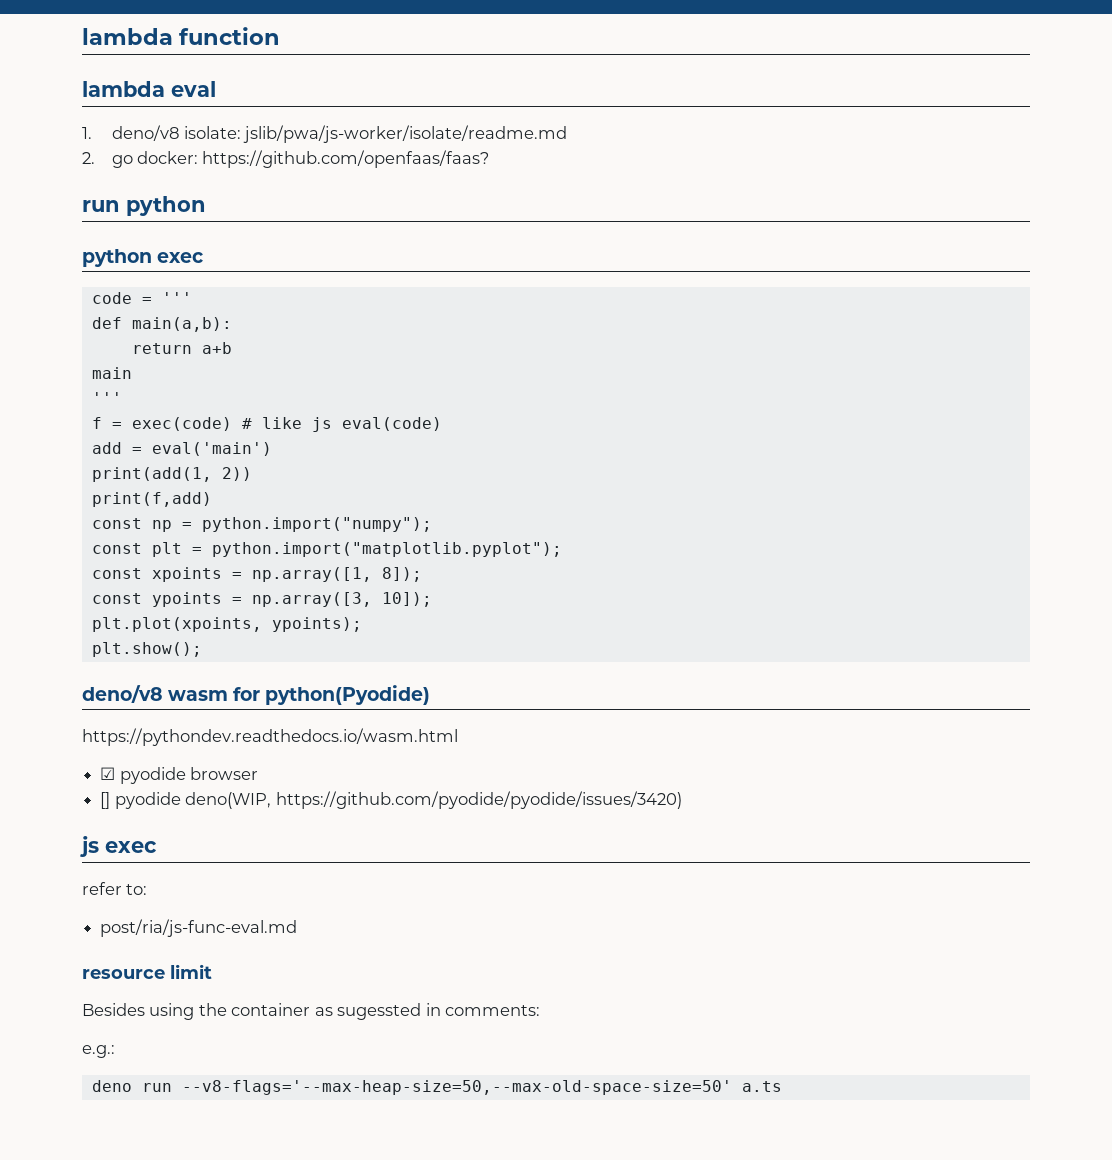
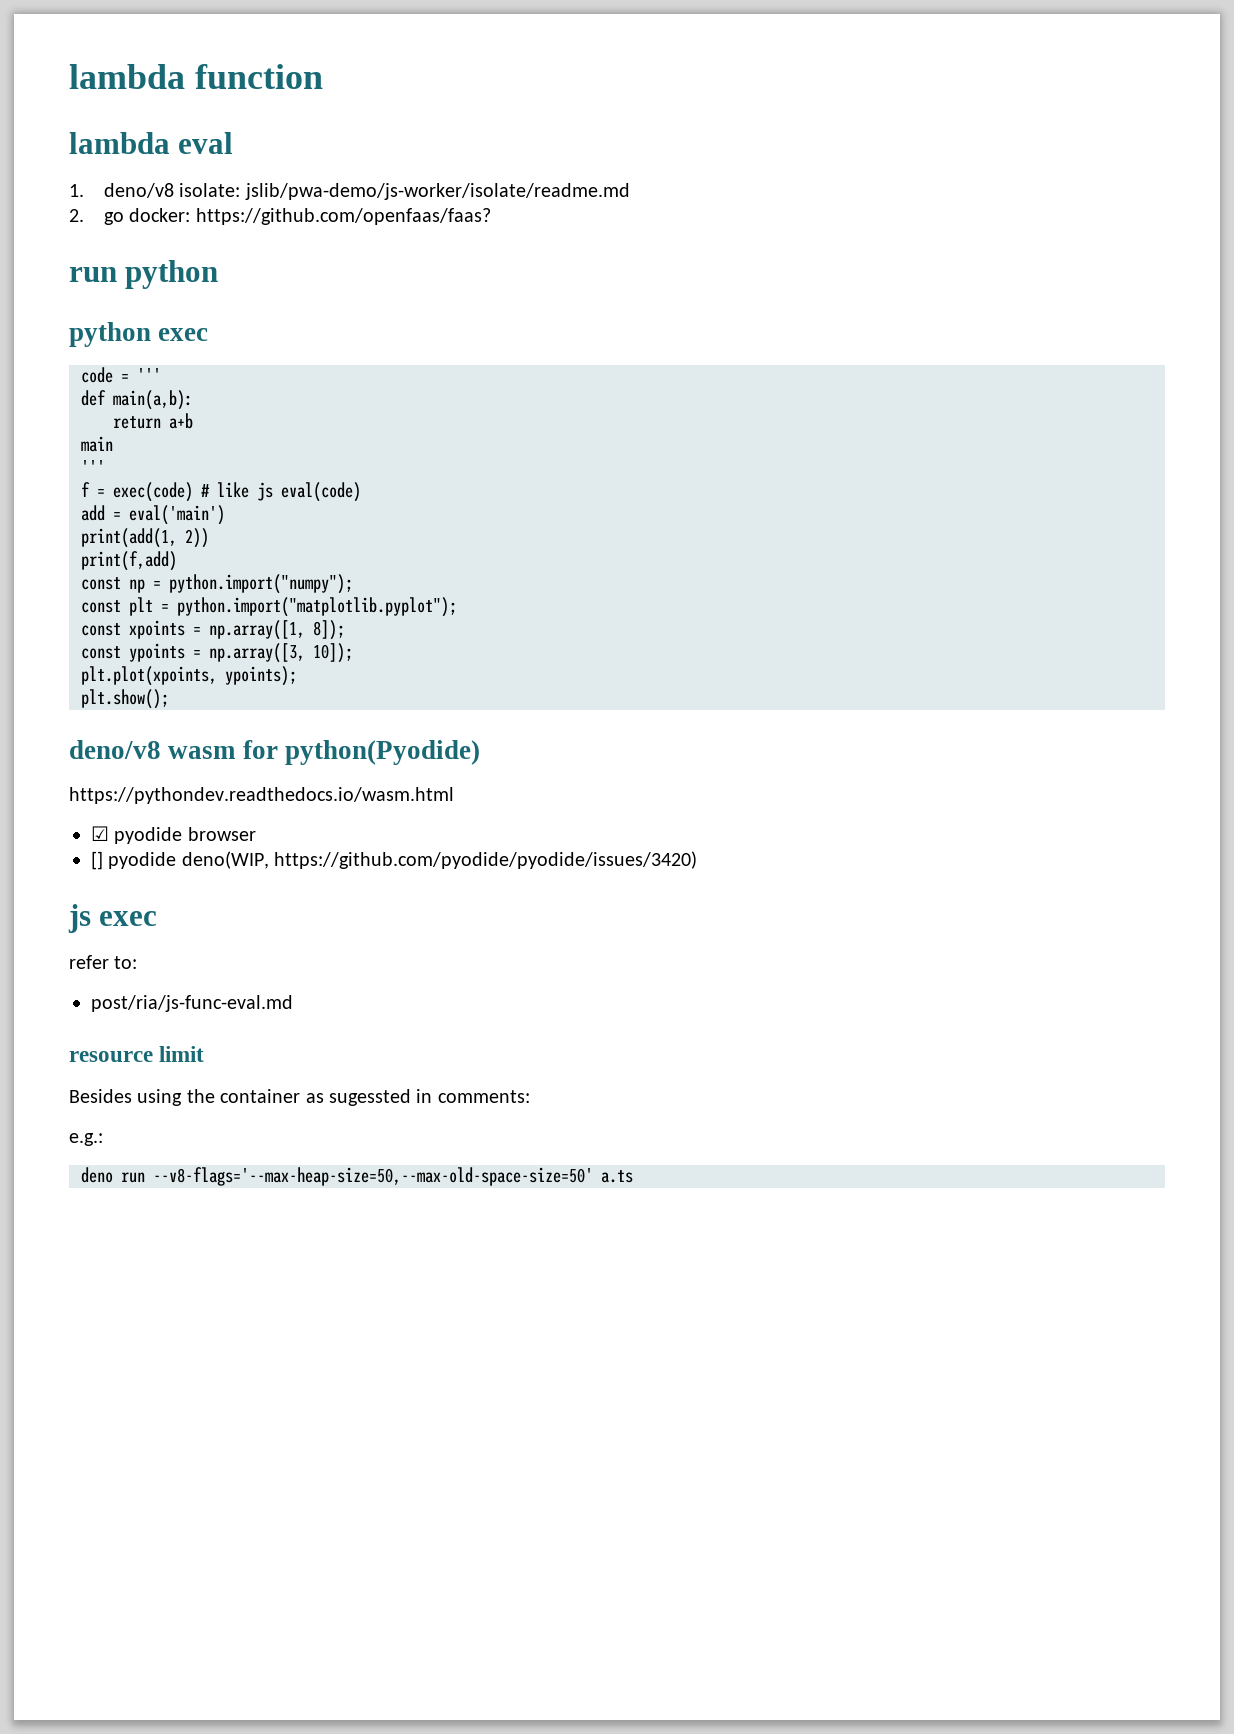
- 1. deno/v8 isolate: jslib/pwa/js-worker/isolate/readme.md
+ 1. deno/v8 isolate: jslib/pwa-demo/js-worker/isolate/readme.md

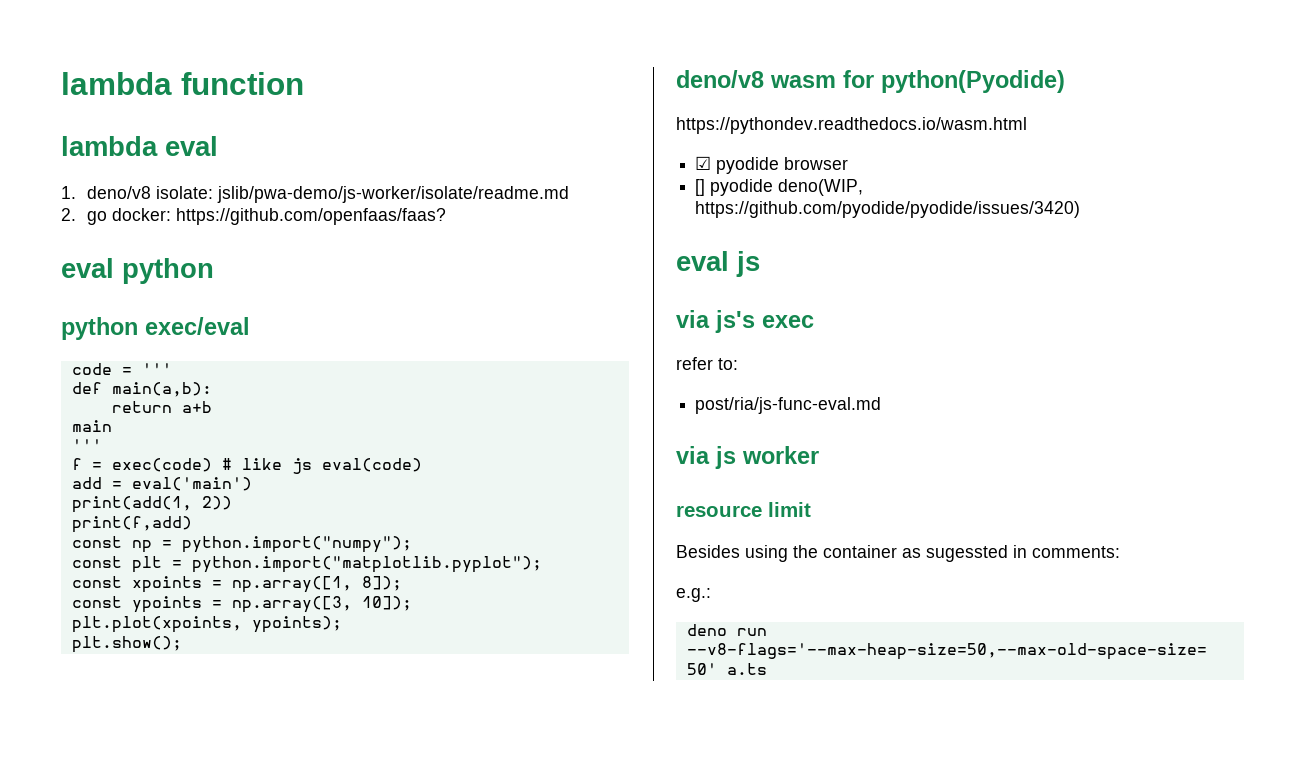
- run python
+ eval python
- python exec
+ python exec/eval
- js exec
+ eval js
+ via js's exec
+ via js worker

